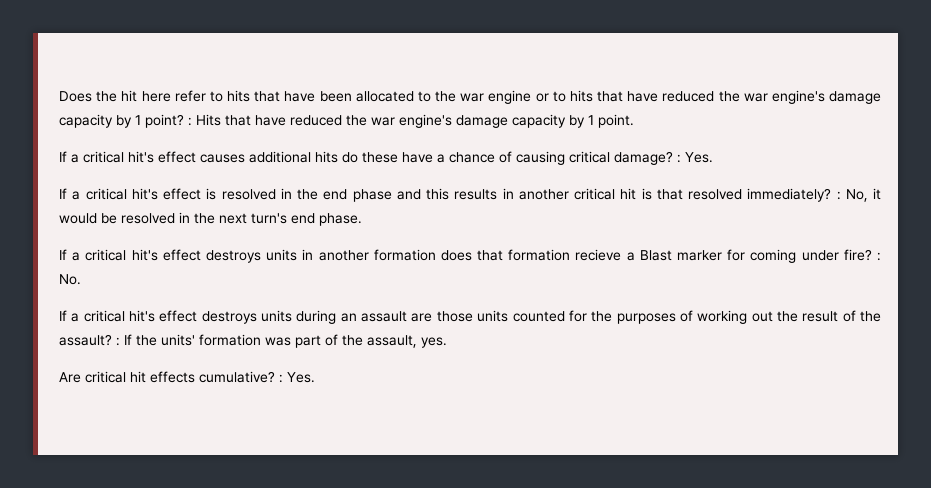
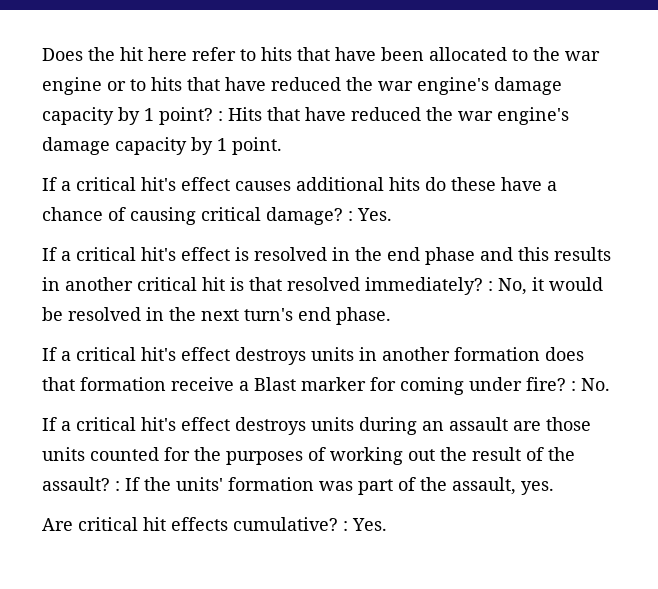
- If a critical hit's effect destroys units in another formation does that formation recieve a Blast marker for coming under fire? : No.
+ If a critical hit's effect destroys units in another formation does that formation receive a Blast marker for coming under fire? : No.

